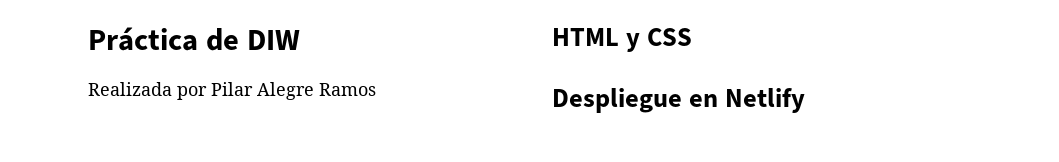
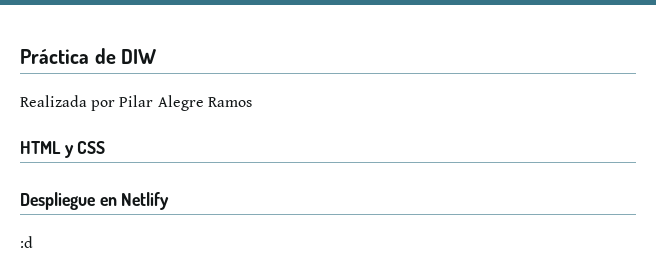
+ :d

